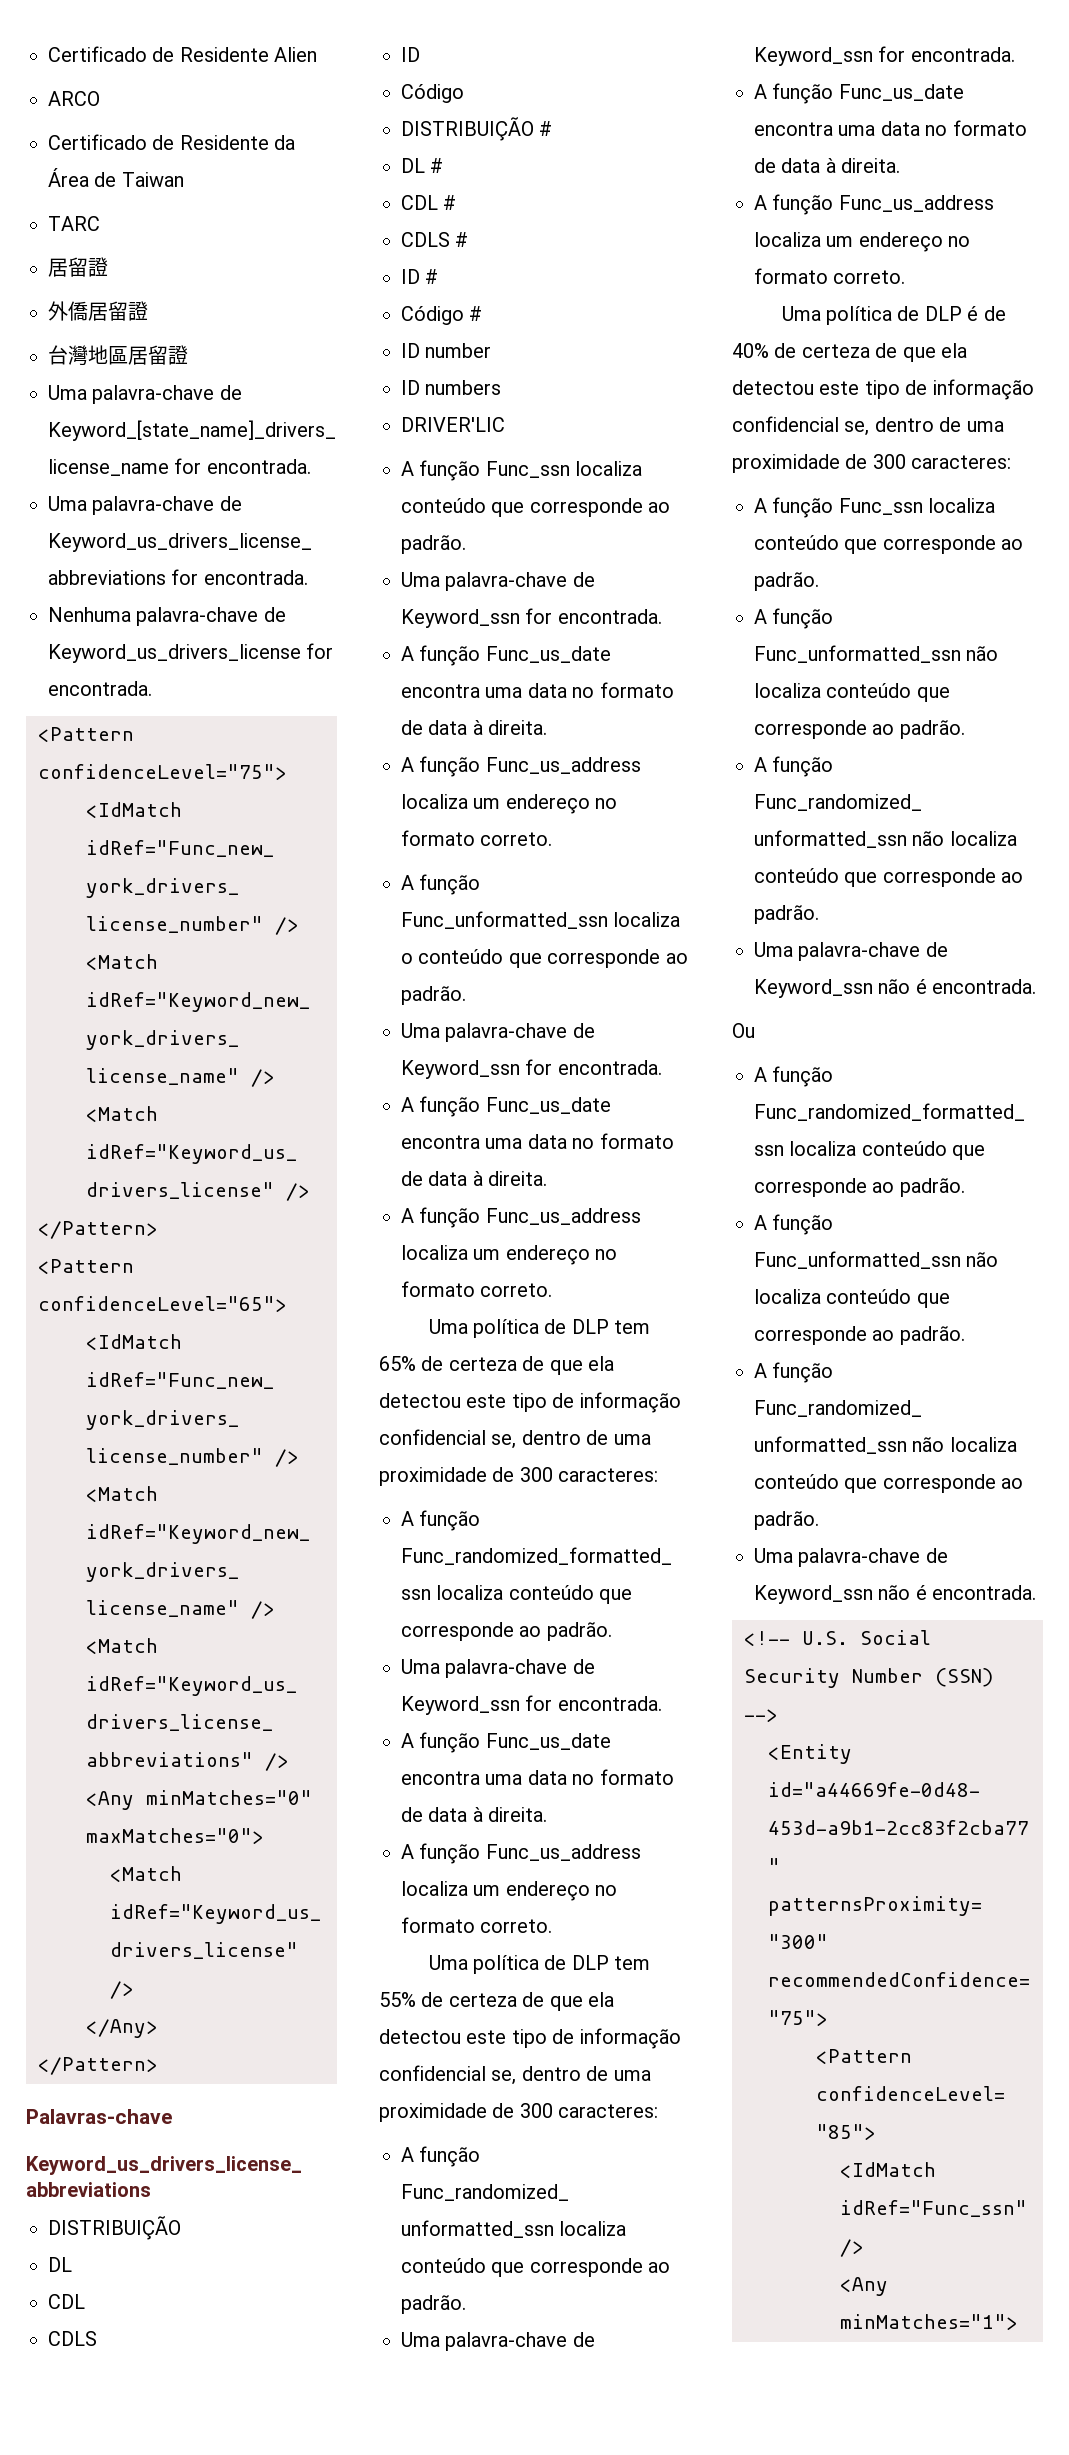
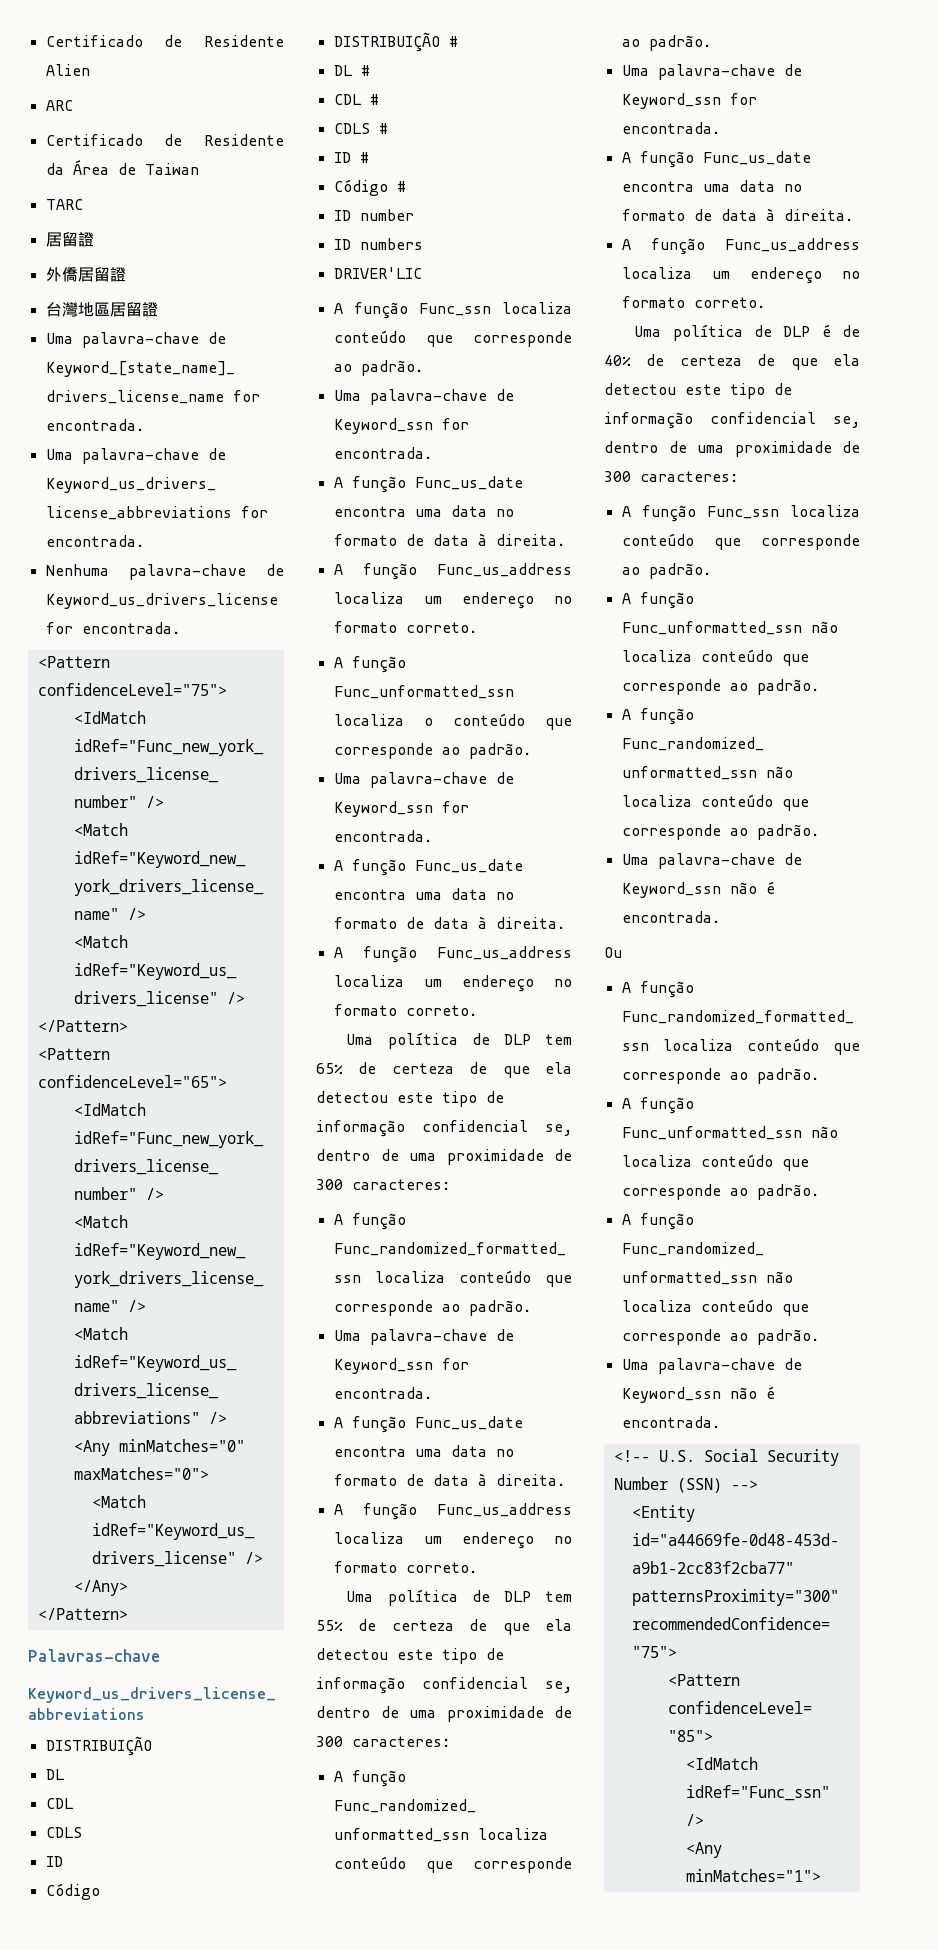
- ARCO
+ ARC

